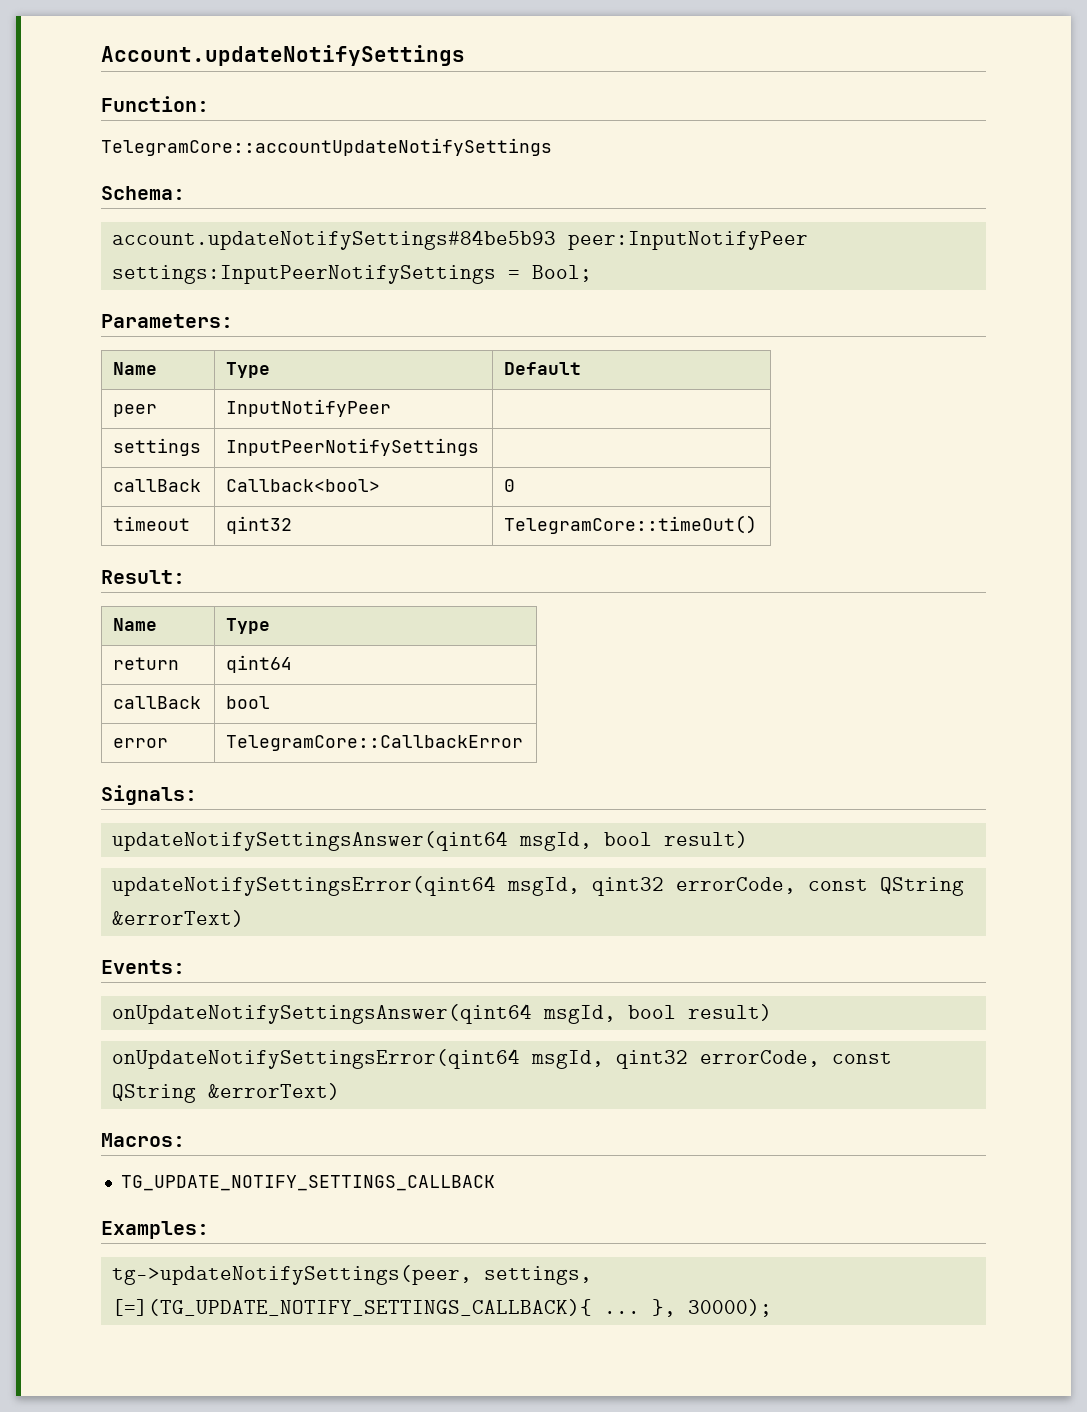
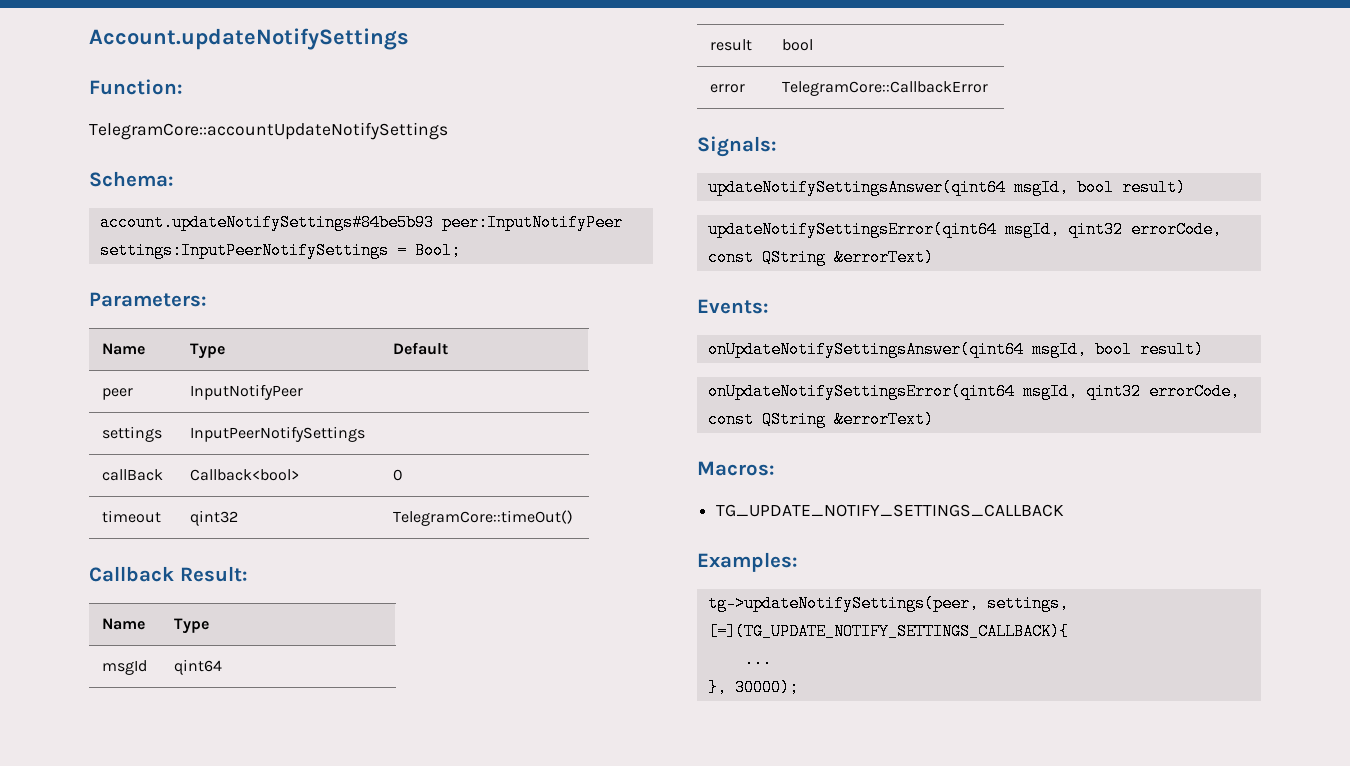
- Result:
+ Callback Result:
- return | qint64
+ msgId | qint64
- callBack | bool
+ result | bool
- tg->updateNotifySettings(peer, settings, [=](TG_UPDATE_NOTIFY_SETTINGS_CALLBACK){ ... }, 30000);
+ tg->updateNotifySettings(peer, settings, [=](TG_UPDATE_NOTIFY_SETTINGS_CALLBACK){
+ ...
+ }, 30000);

